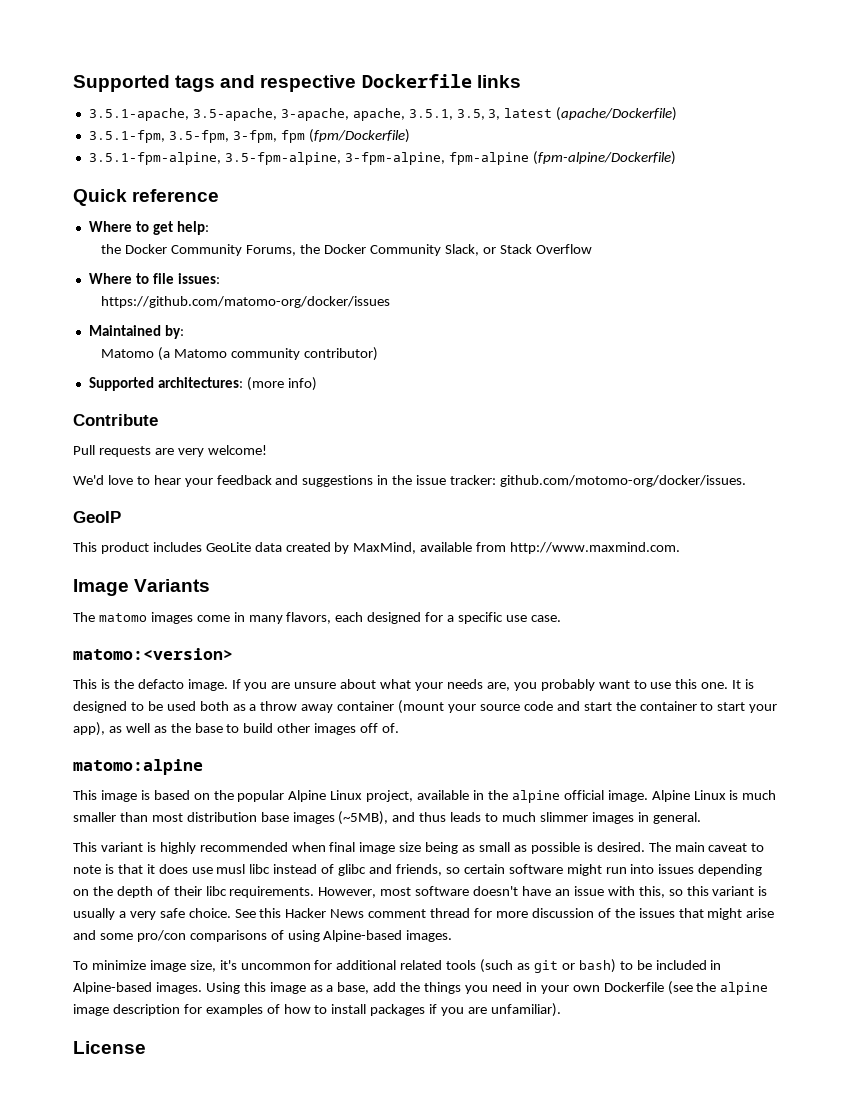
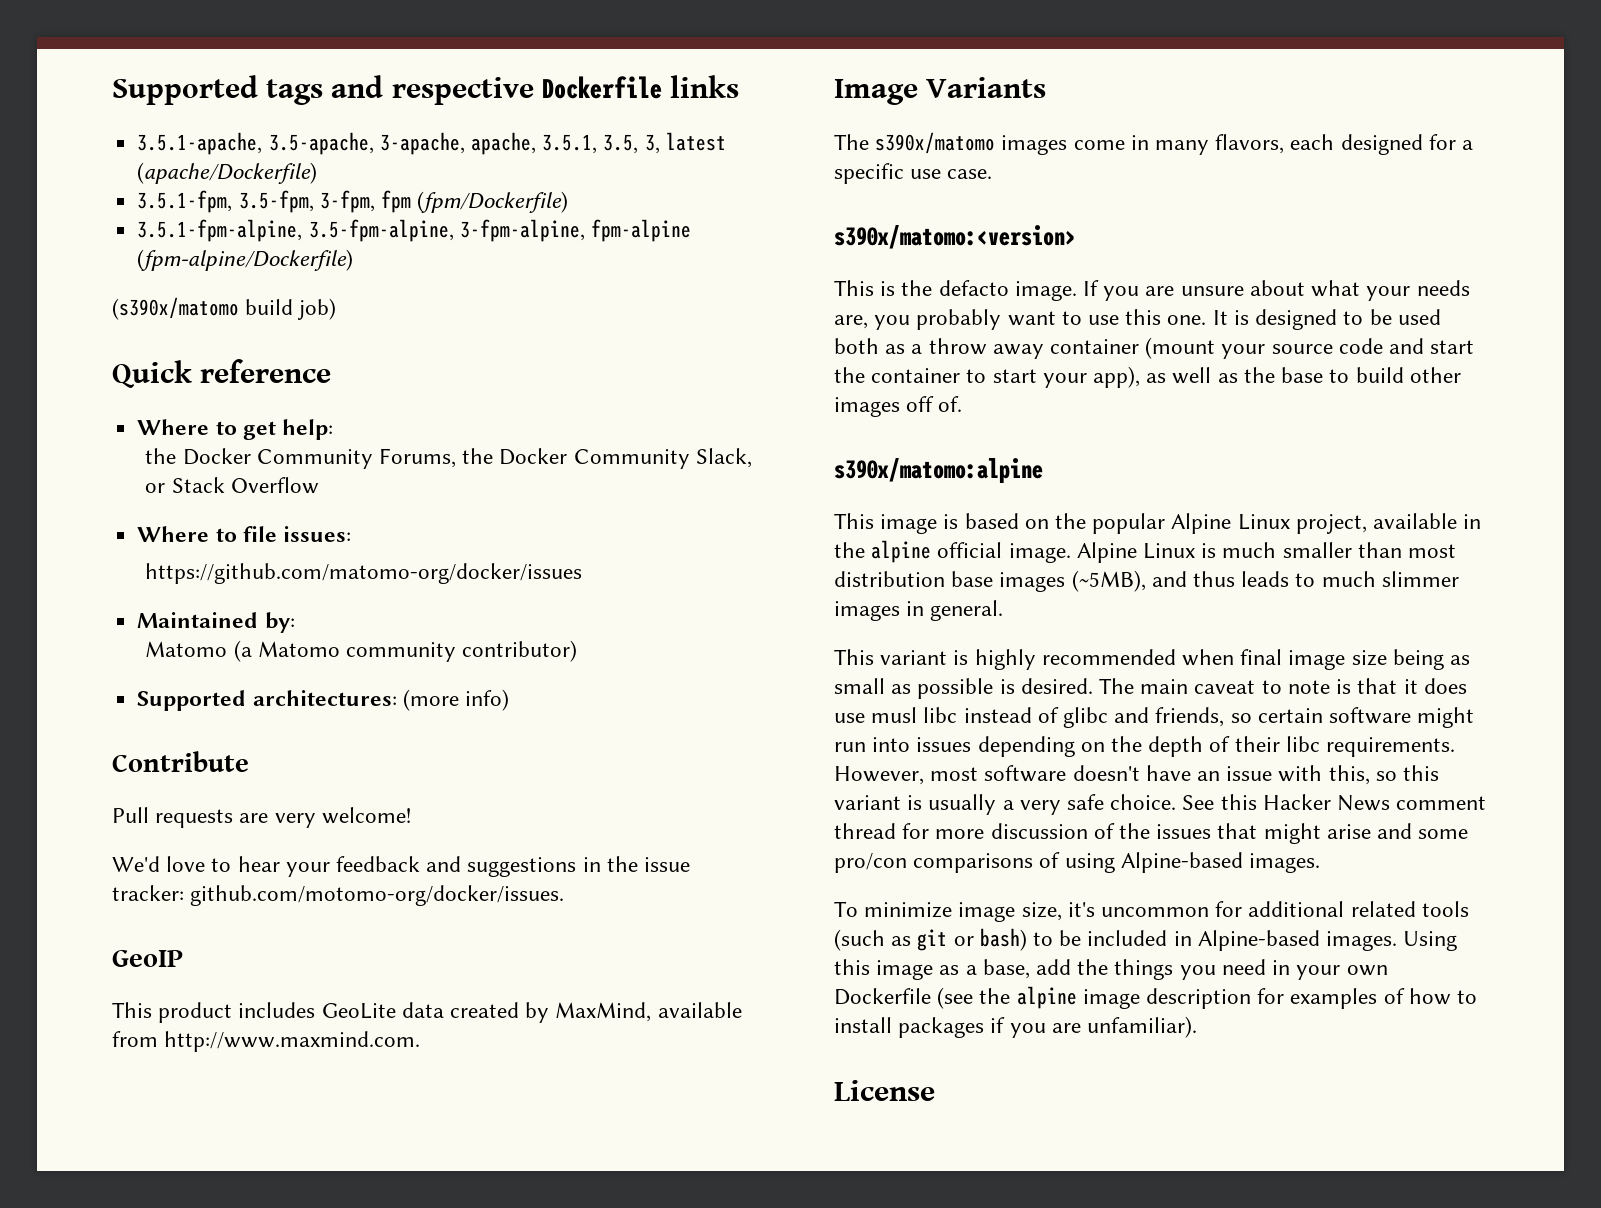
+ (s390x/matomo build job)
- The matomo images come in many flavors, each designed for a specific use case.
+ The s390x/matomo images come in many flavors, each designed for a specific use case.
- matomo:<version>
+ s390x/matomo:<version>
- matomo:alpine
+ s390x/matomo:alpine

